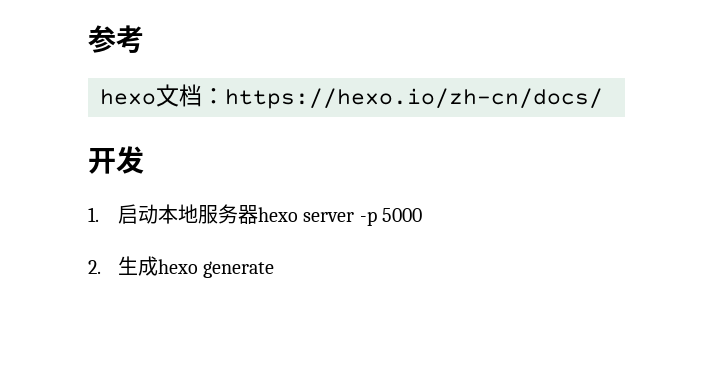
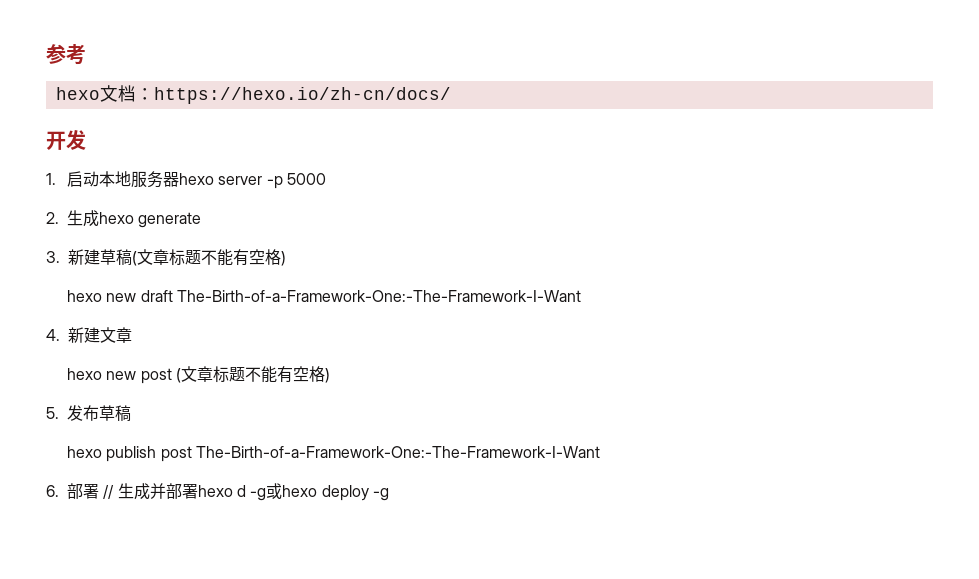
+ 3.新建草稿(文章标题不能有空格)
+ hexo new draft The-Birth-of-a-Framework-One:-The-Framework-I-Want
+ 4.新建文章
+ hexo new post (文章标题不能有空格)
+ 5.发布草稿
+ hexo publish post The-Birth-of-a-Framework-One:-The-Framework-I-Want
+ 6.部署 // 生成并部署hexo d -g或hexo deploy -g

